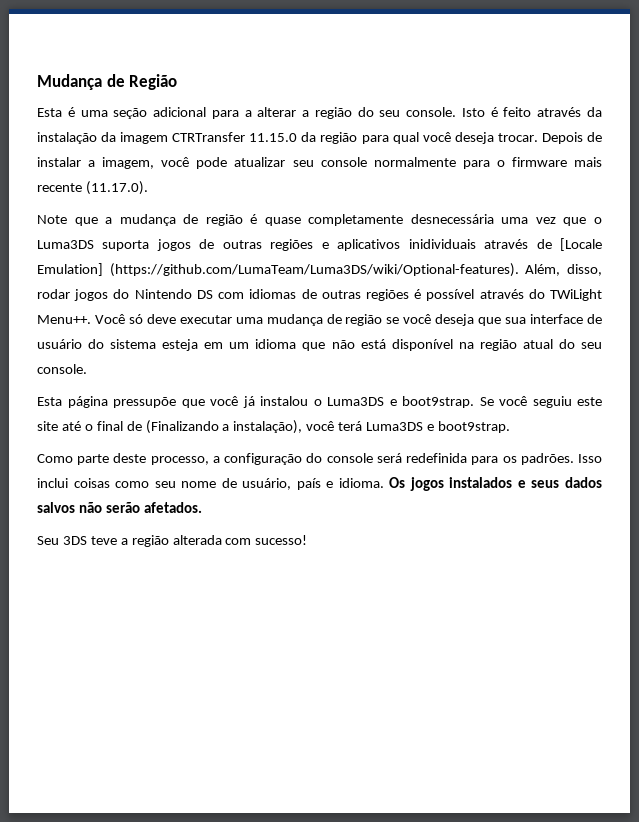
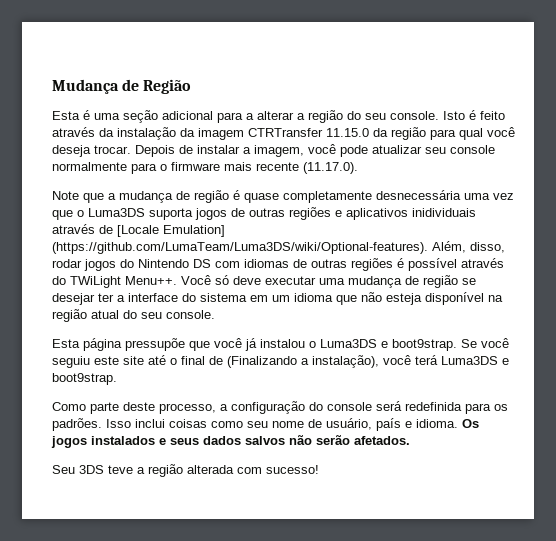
- Você só deve executar uma mudança de região se você deseja que sua interface de usuário do sistema esteja em um idioma que não está disponível na região atual do seu console.
+ Você só deve executar uma mudança de região se desejar ter a interface do sistema em um idioma que não esteja disponível na região atual do seu console.

